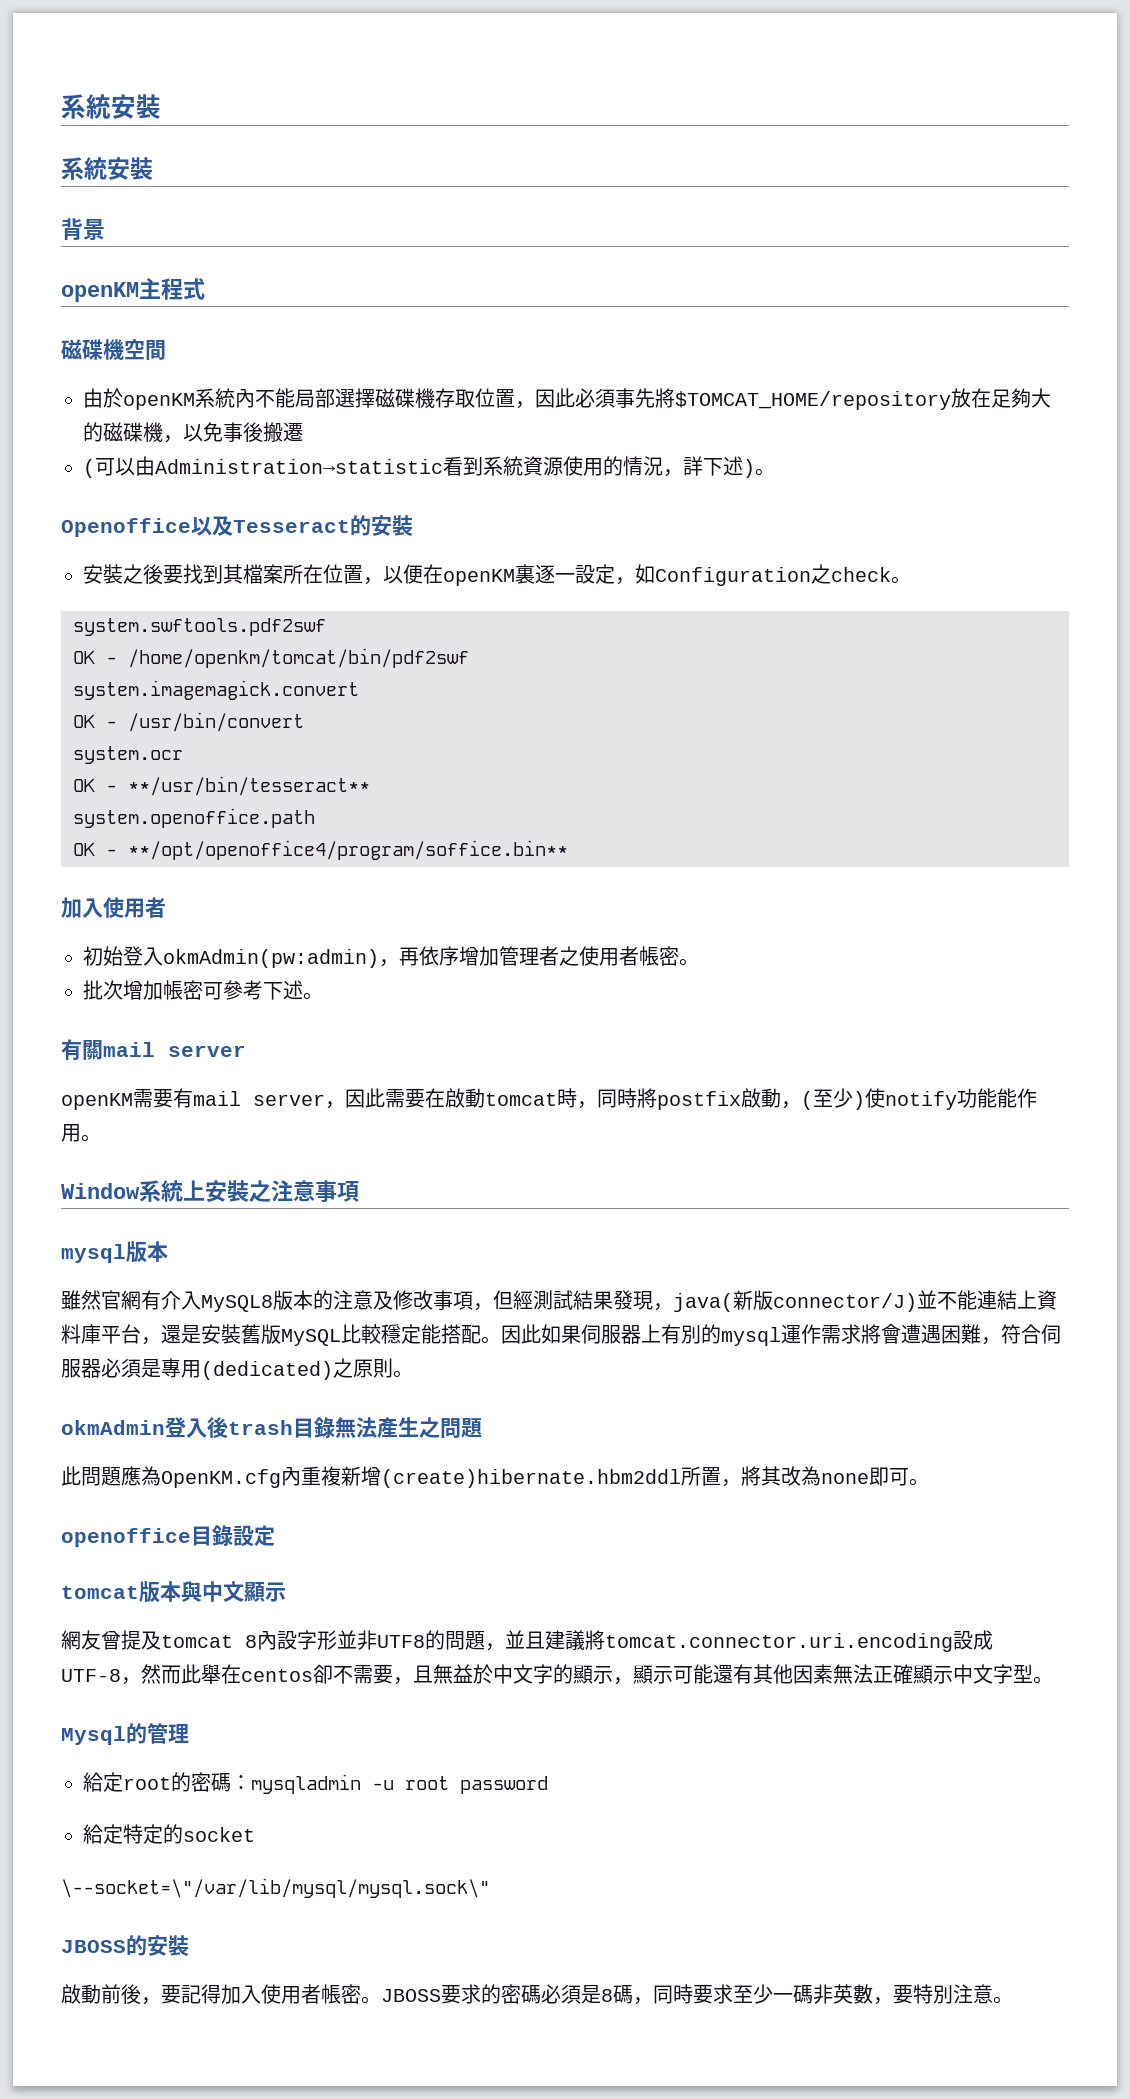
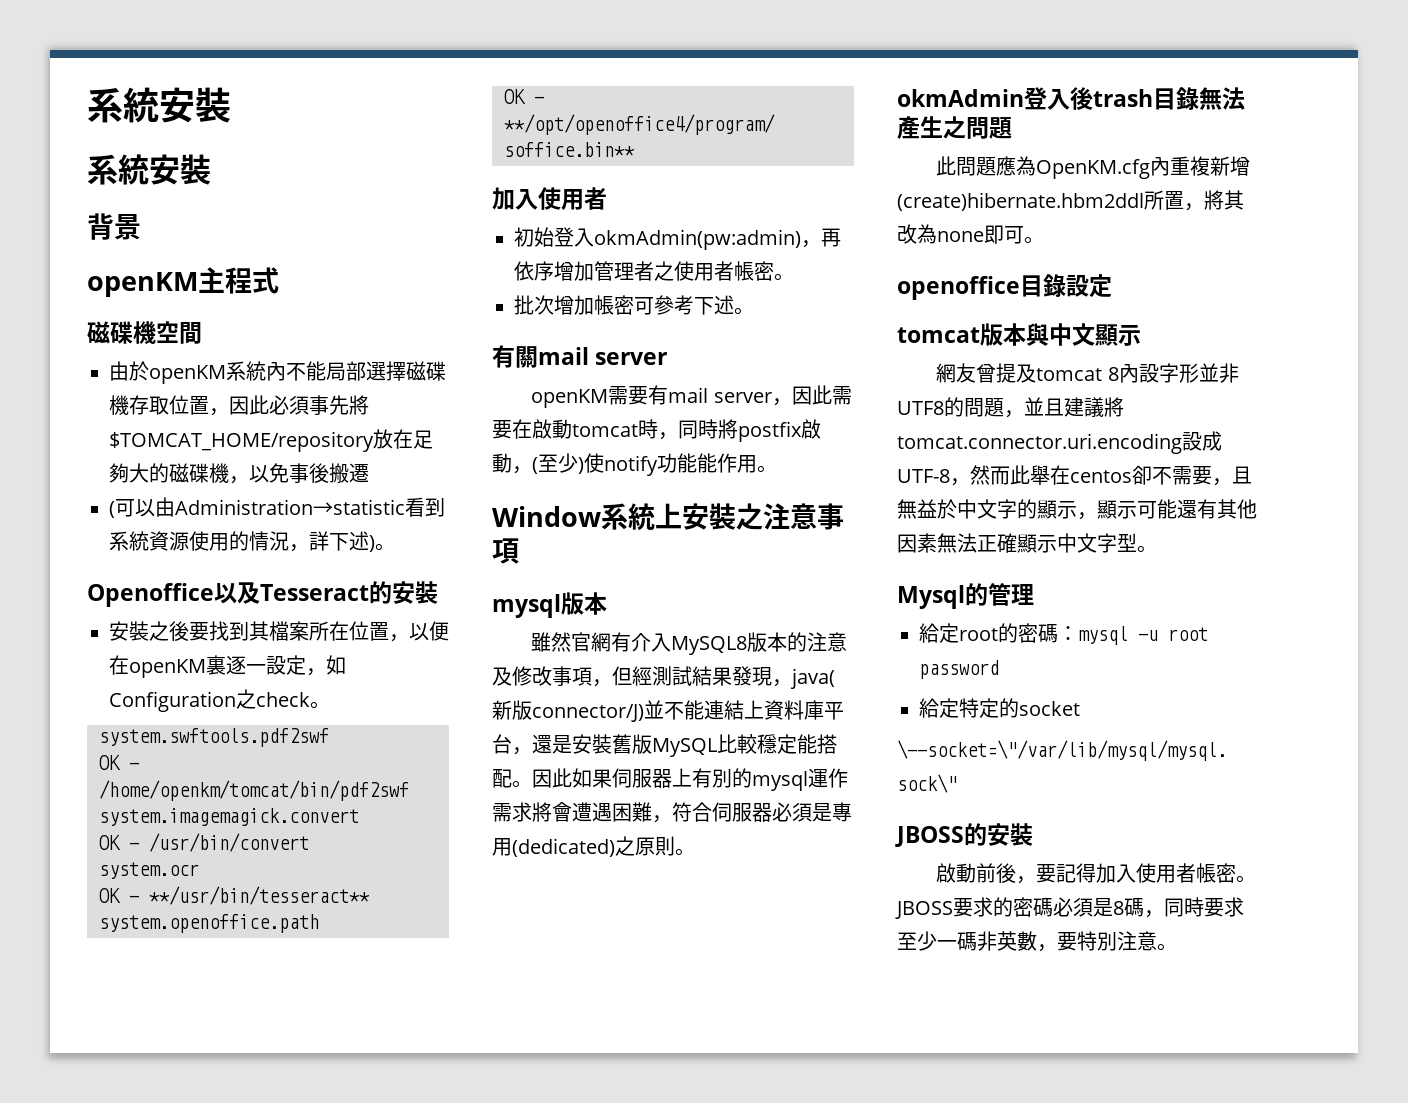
- 給定root的密碼：mysqladmin -u root password
+ 給定root的密碼：mysql -u root password

